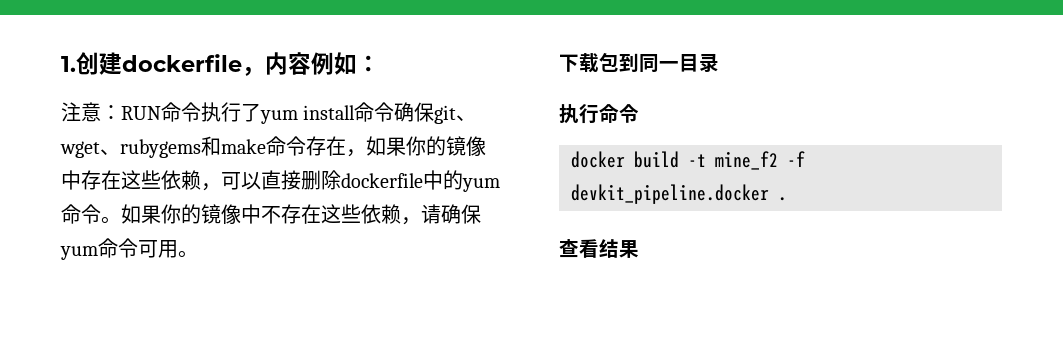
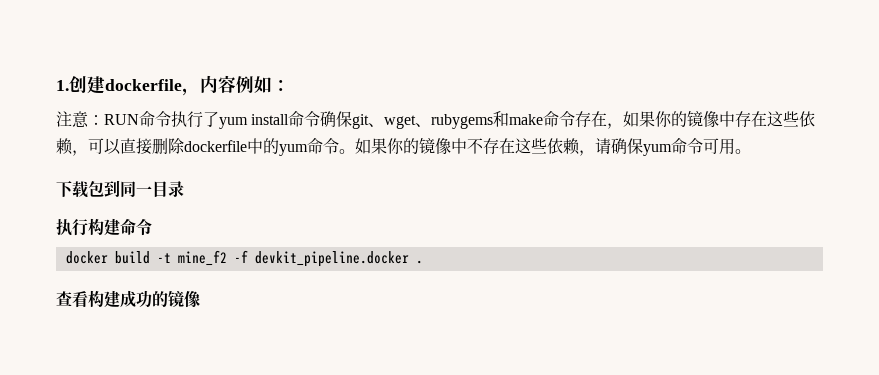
- 执行命令
+ 执行构建命令
- 查看结果
+ 查看构建成功的镜像

